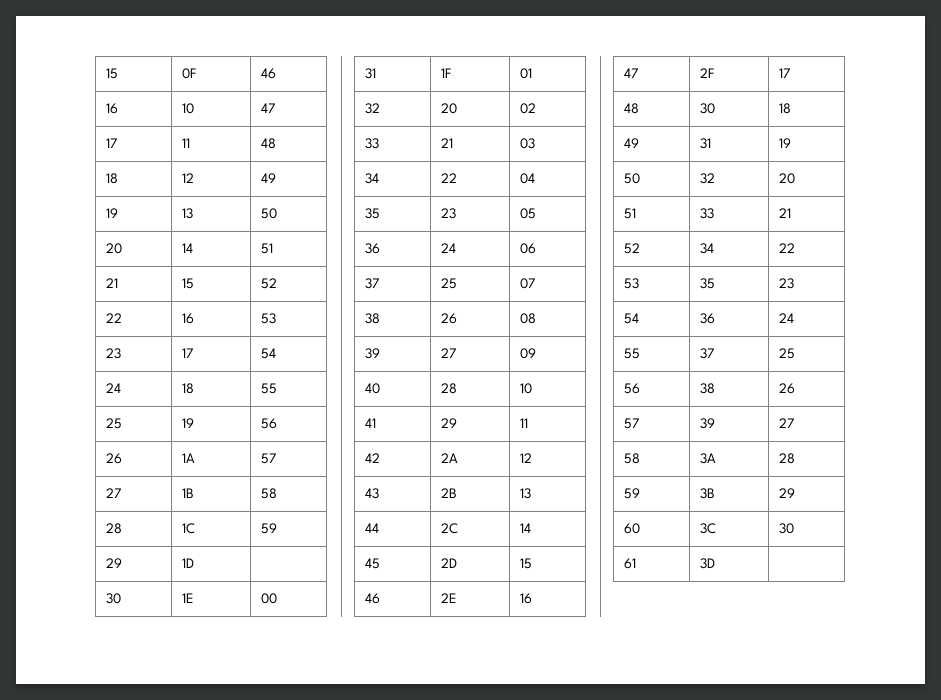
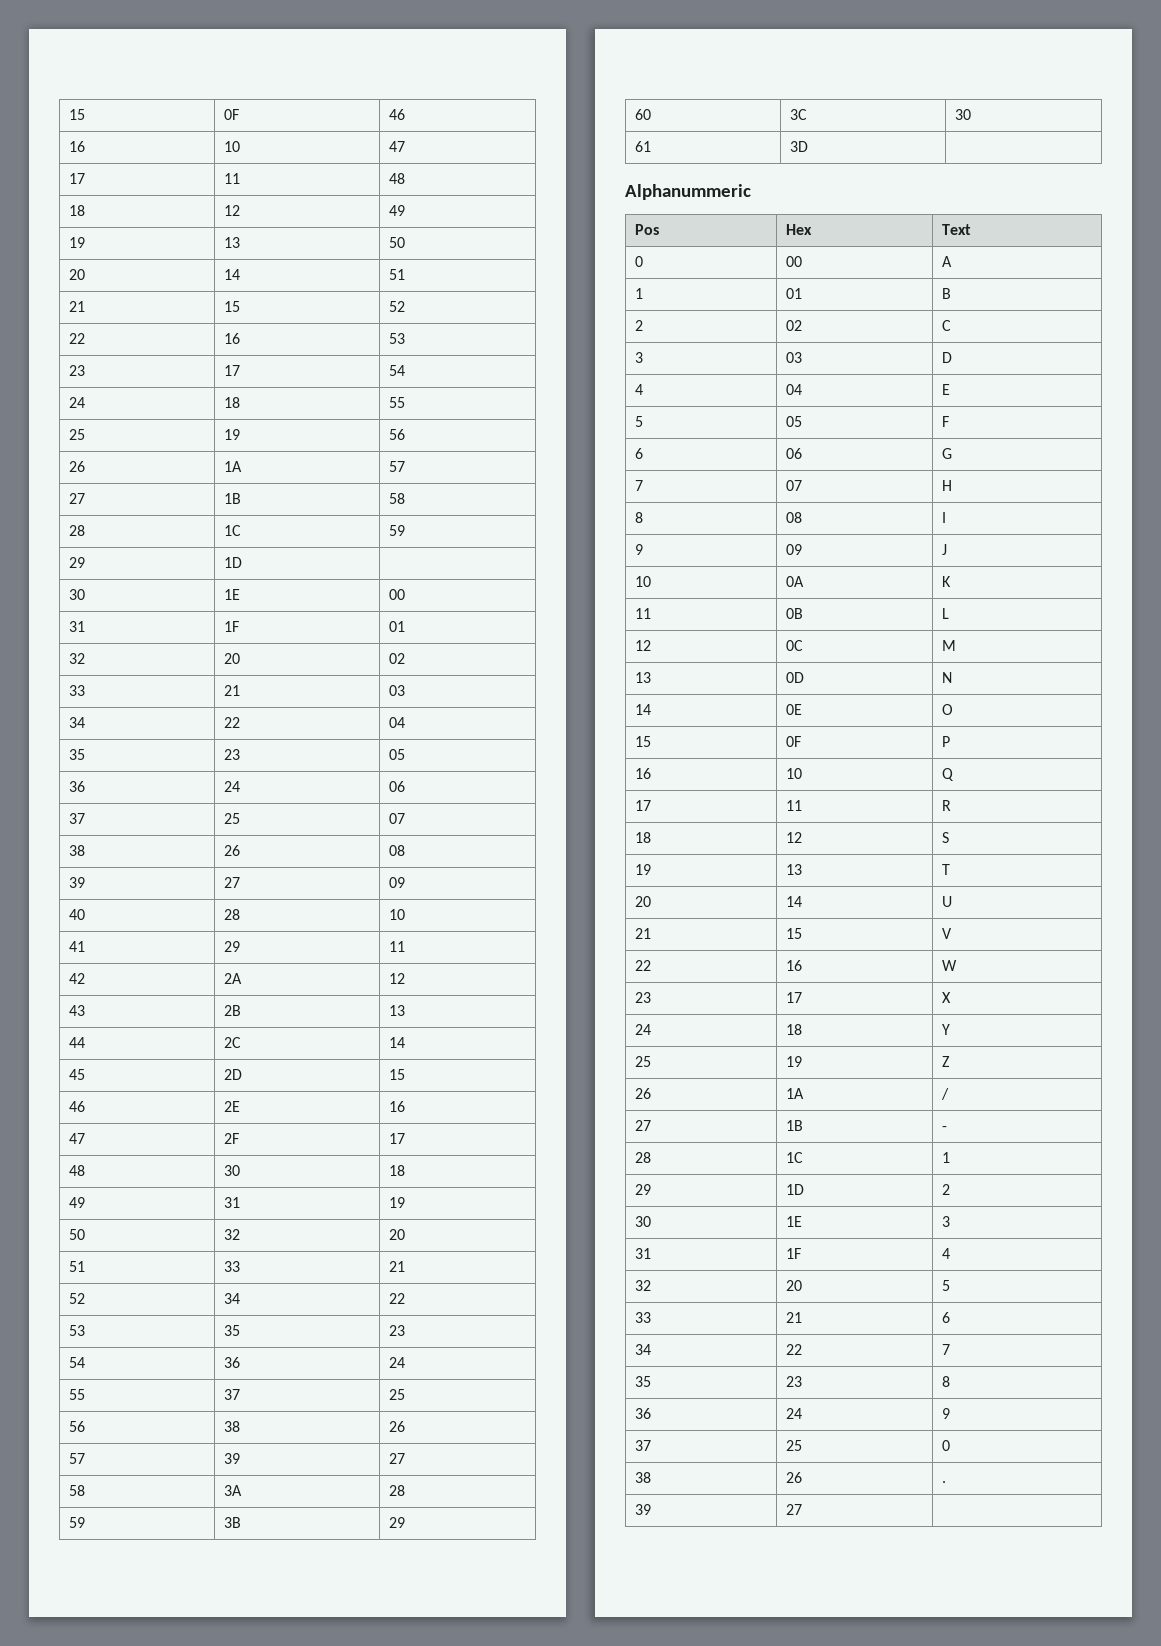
+ Alphanummeric
+ Pos | Hex | Text
+ 0 | 00 | A
+ 1 | 01 | B
+ 2 | 02 | C
+ 3 | 03 | D
+ 4 | 04 | E
+ 5 | 05 | F
+ 6 | 06 | G
+ 7 | 07 | H
+ 8 | 08 | I
+ 9 | 09 | J
+ 10 | 0A | K
+ 11 | 0B | L
+ 12 | 0C | M
+ 13 | 0D | N
+ 14 | 0E | O
+ 15 | 0F | P
+ 16 | 10 | Q
+ 17 | 11 | R
+ 18 | 12 | S
+ 19 | 13 | T
+ 20 | 14 | U
+ 21 | 15 | V
+ 22 | 16 | W
+ 23 | 17 | X
+ 24 | 18 | Y
+ 25 | 19 | Z
+ 26 | 1A | /
+ 27 | 1B | -
+ 28 | 1C | 1
+ 29 | 1D | 2
+ 30 | 1E | 3
+ 31 | 1F | 4
+ 32 | 20 | 5
+ 33 | 21 | 6
+ 34 | 22 | 7
+ 35 | 23 | 8
+ 36 | 24 | 9
+ 37 | 25 | 0
+ 38 | 26 | .
+ 39 | 27 |

